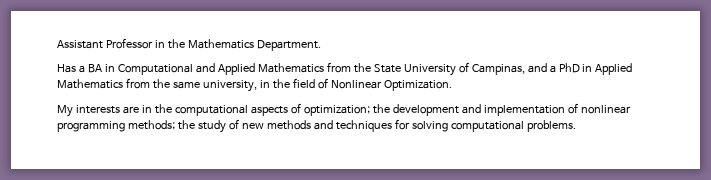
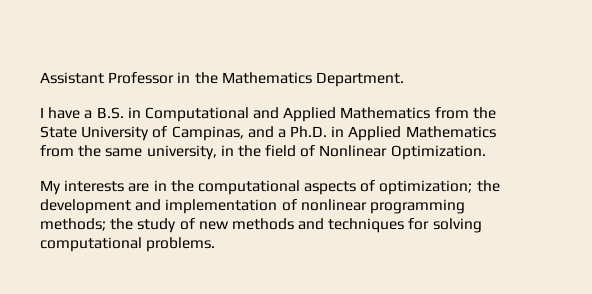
- Has a BA in Computational and Applied Mathematics from the State University of Campinas, and a PhD in Applied Mathematics from the same university, in the field of Nonlinear Optimization.
+ I have a B.S. in Computational and Applied Mathematics from the State University of Campinas, and a Ph.D. in Applied Mathematics from the same university, in the field of Nonlinear Optimization.

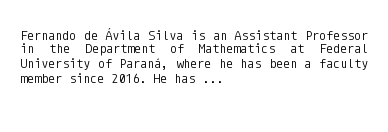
- Assistant Professor in the Mathematics Department.
- I have a B.S. in Computational and Applied Mathematics from the State University of Campinas, and a Ph.D. in Applied Mathematics from the same university, in the field of Nonlinear Optimization.
- My interests are in the computational aspects of optimization; the development and implementation of nonlinear programming methods; the study of new methods and techniques for solving computational problems.
+ Fernando de Ávila Silva is an Assistant Professor in the Department of Mathematics at Federal University of Paraná, where he has been a faculty member since 2016. He has ...

